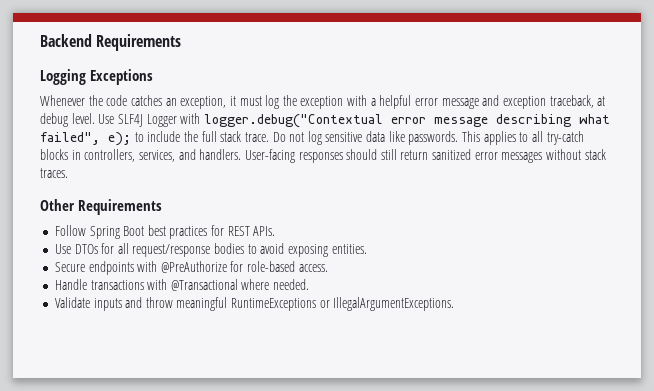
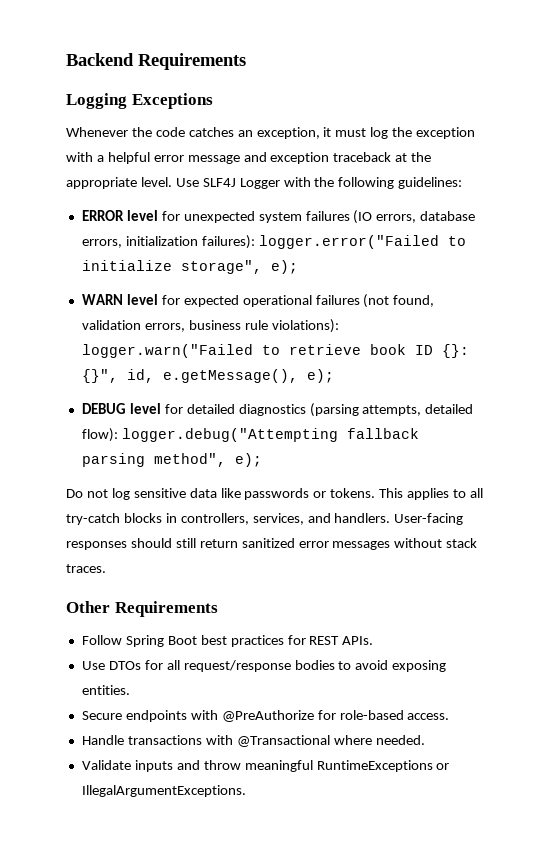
- Whenever the code catches an exception, it must log the exception with a helpful error message and exception traceback, at debug level.
+ Whenever the code catches an exception, it must log the exception with a helpful error message and exception traceback at the appropriate level.
- Use SLF4J Logger with logger.debug("Contextual error message describing what failed", e); to include the full stack trace. Do not log sensitive data like passwords.
+ Use SLF4J Logger with the following guidelines:
+ ERROR level for unexpected system failures (IO errors, database errors, initialization failures): logger.error("Failed to initialize storage", e);
+ WARN level for expected operational failures (not found, validation errors, business rule violations): logger.warn("Failed to retrieve book ID {}: {}", id, e.getMessage(), e);
+ DEBUG level for detailed diagnostics (parsing attempts, detailed flow): logger.debug("Attempting fallback parsing method", e);
+ Do not log sensitive data like passwords or tokens.

